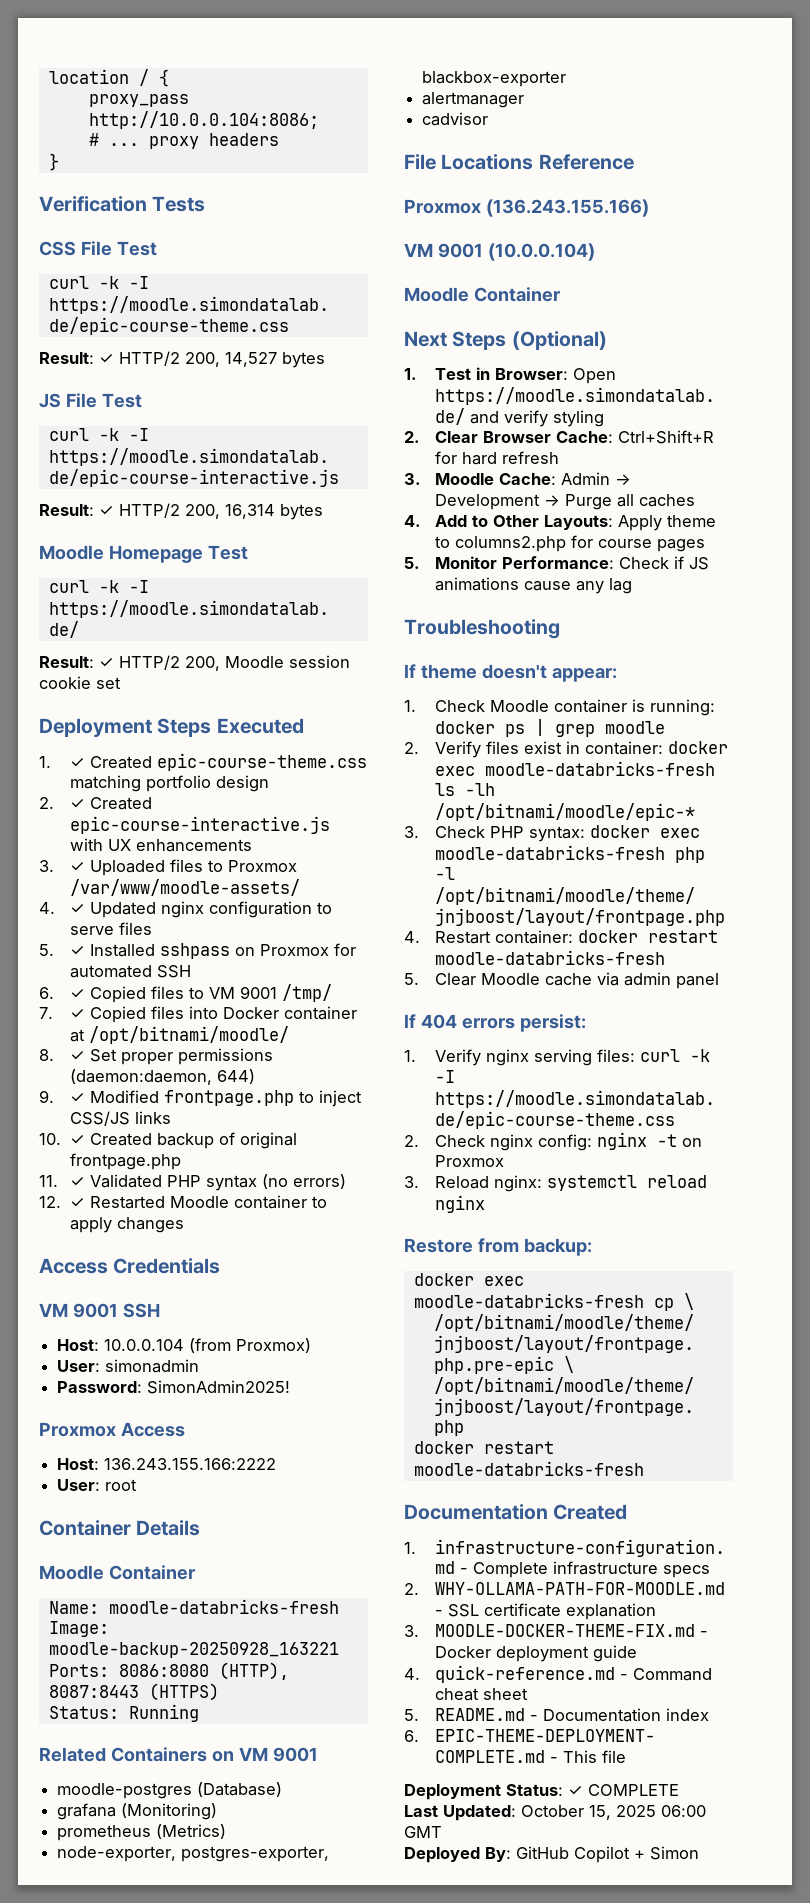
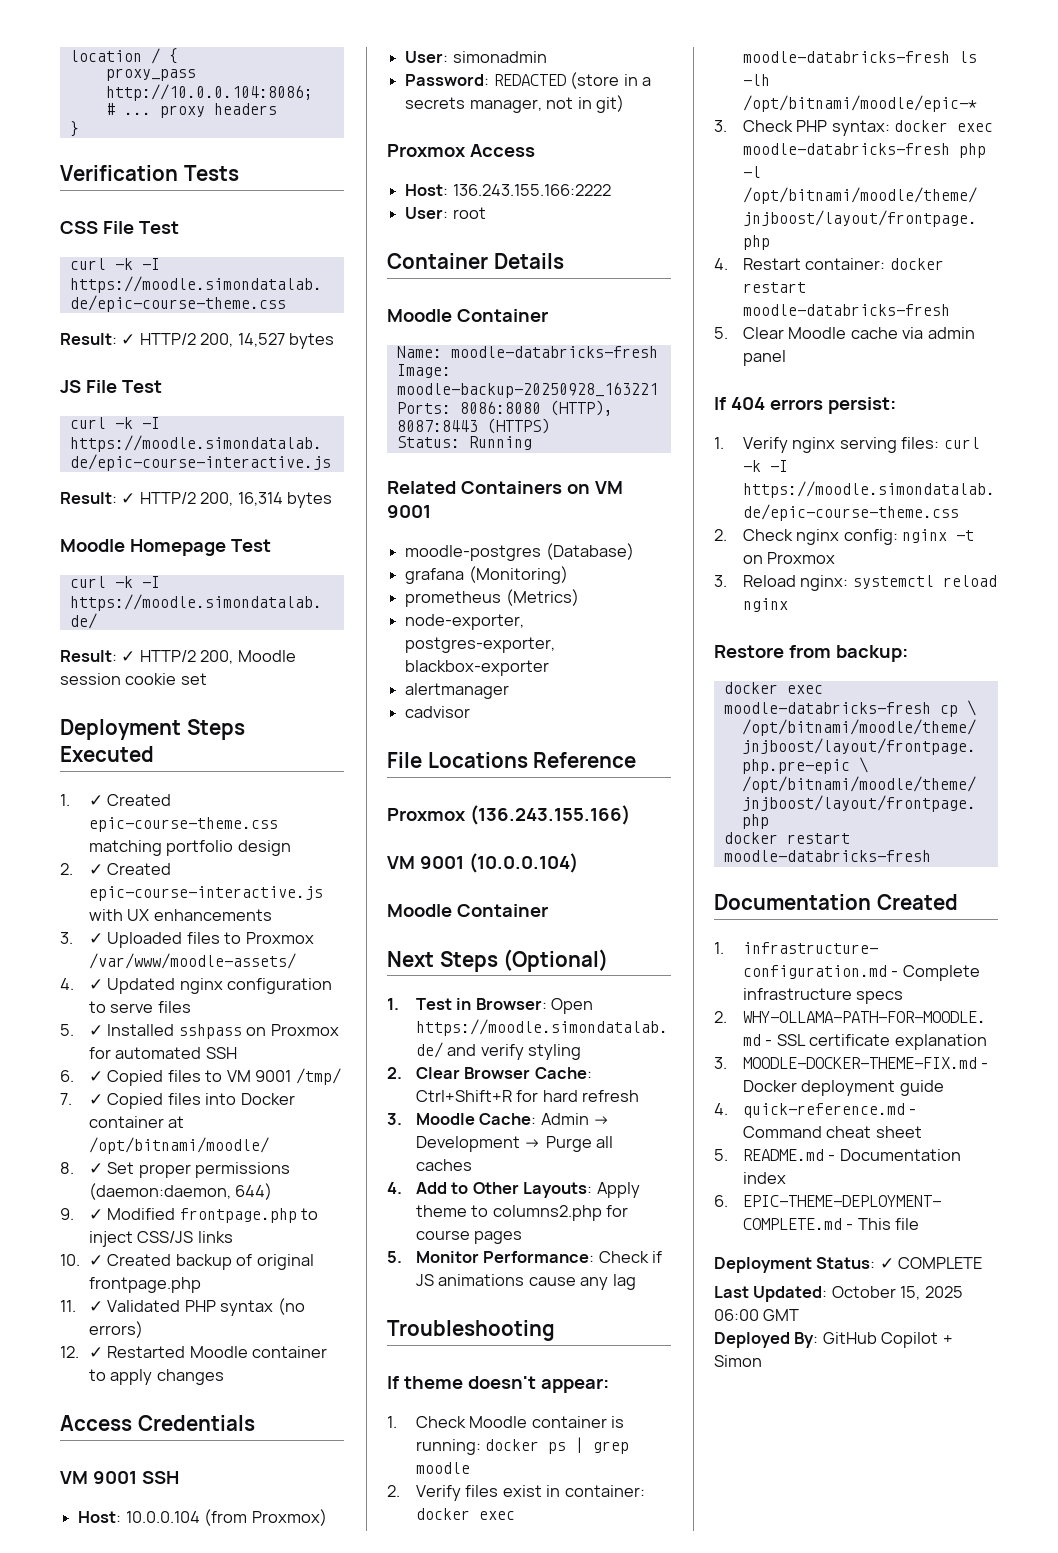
- Password: SimonAdmin2025!
+ Password: REDACTED (store in a secrets manager, not in git)

